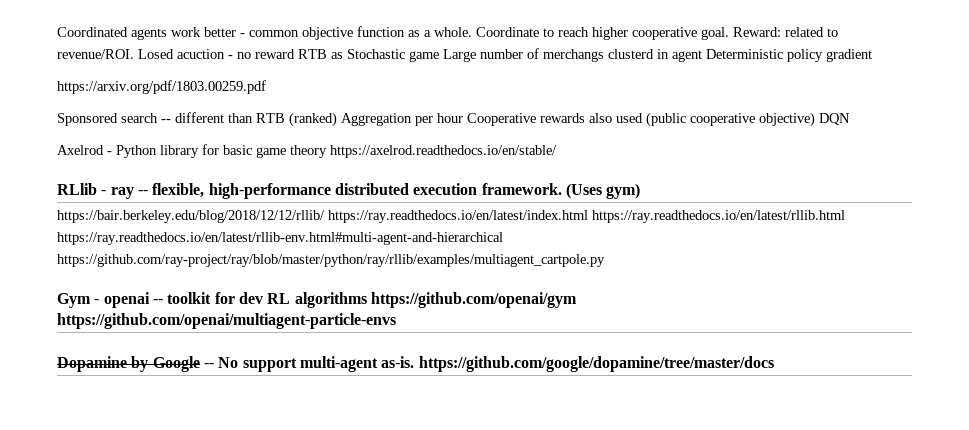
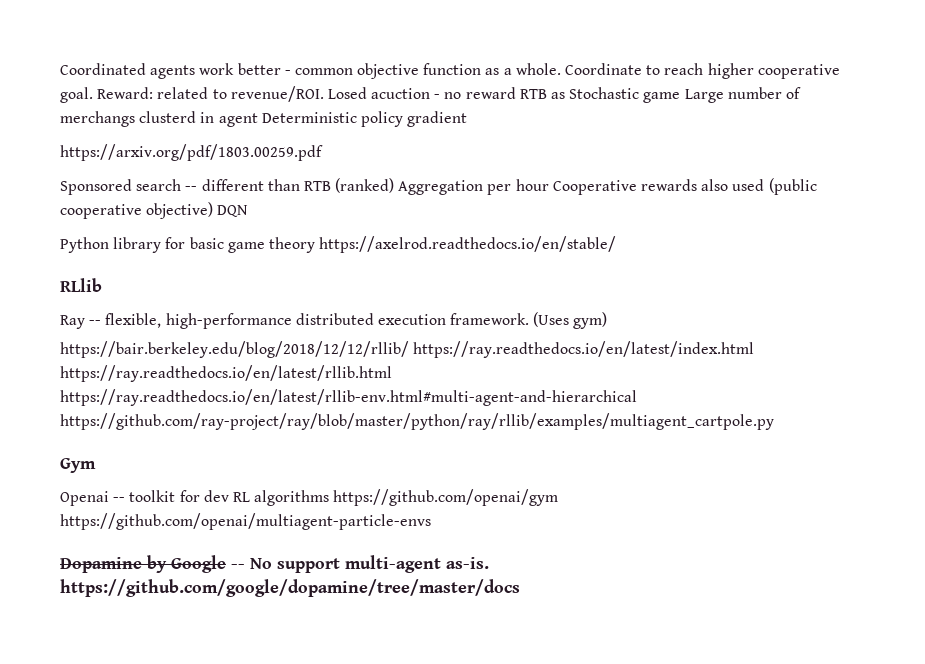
- Axelrod - Python library for basic game theory https://axelrod.readthedocs.io/en/stable/
+ Python library for basic game theory https://axelrod.readthedocs.io/en/stable/
- RLlib - ray -- flexible, high-performance distributed execution framework.
+ RLlib
+ Ray -- flexible, high-performance distributed execution framework.
- Gym - openai -- toolkit for dev RL algorithms https://github.com/openai/gym https://github.com/openai/multiagent-particle-envs
+ Gym
+ Openai -- toolkit for dev RL algorithms https://github.com/openai/gym https://github.com/openai/multiagent-particle-envs

